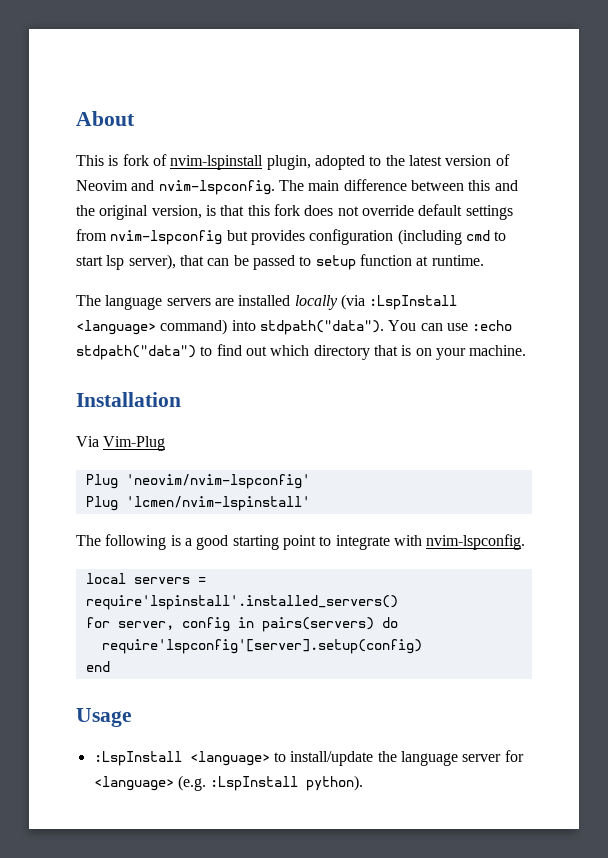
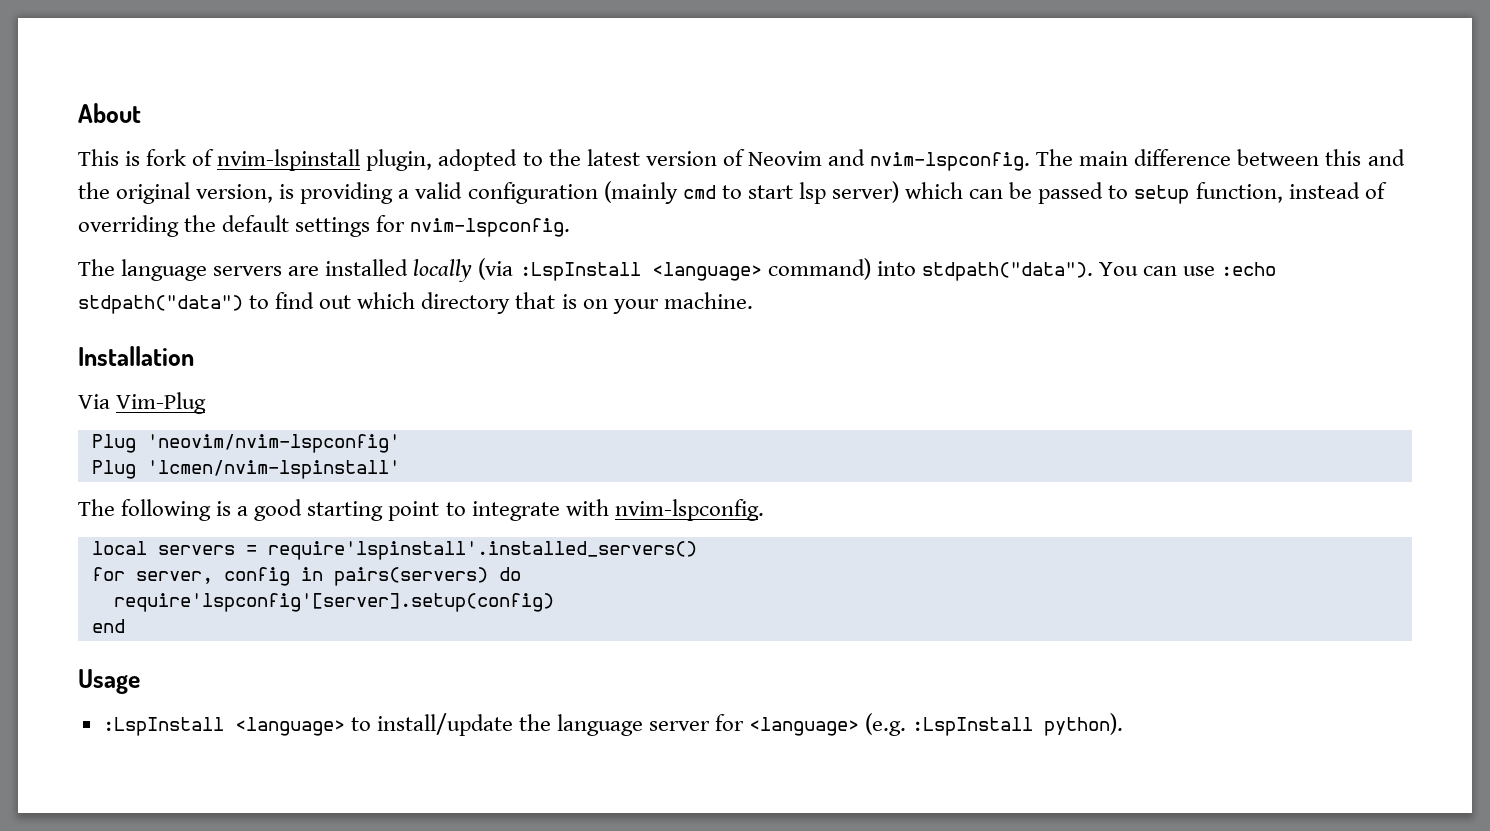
- The main difference between this and the original version, is that this fork does not override default settings from nvim-lspconfig but provides configuration (including cmd to start lsp server), that can be passed to setup function at runtime.
+ The main difference between this and the original version, is providing a valid configuration (mainly cmd to start lsp server) which can be passed to setup function, instead of overriding the default settings for nvim-lspconfig.

